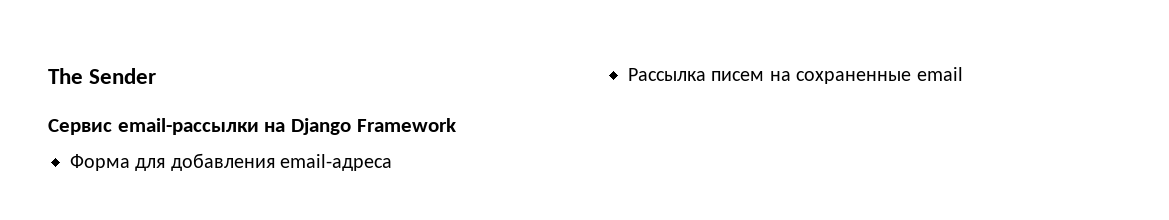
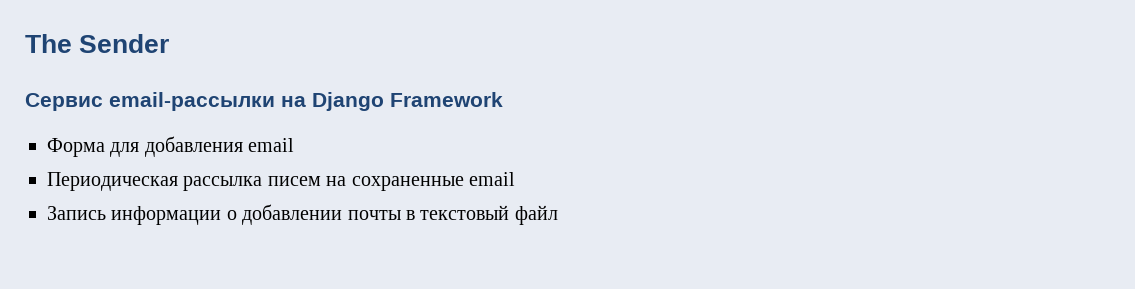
- Форма для добавления email-адреса
- Рассылка писем на сохраненные email
+ Форма для добавления email
+ Периодическая рассылка писем на сохраненные email
+ Запись информации о добавлении почты в текстовый файл

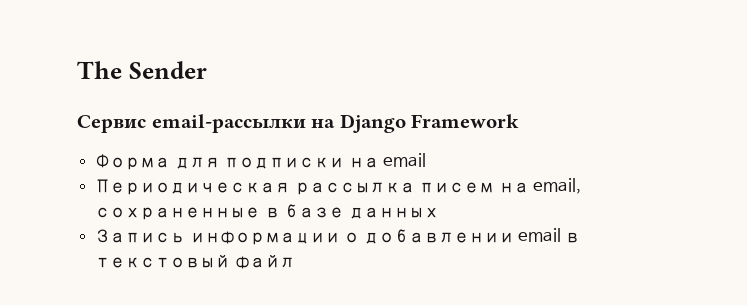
- Форма для добавления email
+ Форма для подписки на email
- Периодическая рассылка писем на сохраненные email
+ Периодическая рассылка писем на email, сохраненные в базе данных
- Запись информации о добавлении почты в текстовый файл
+ Запись информации о добавлении email в текстовый файл

